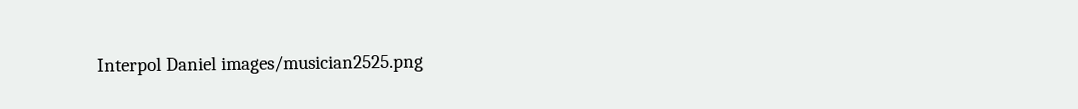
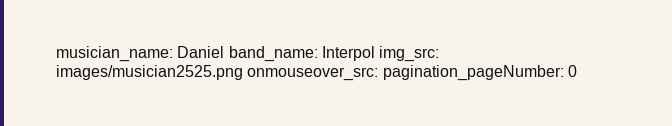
- Interpol Daniel images/musician2525.png
+ musician_name: Daniel band_name: Interpol img_src: images/musician2525.png onmouseover_src: pagination_pageNumber: 0

